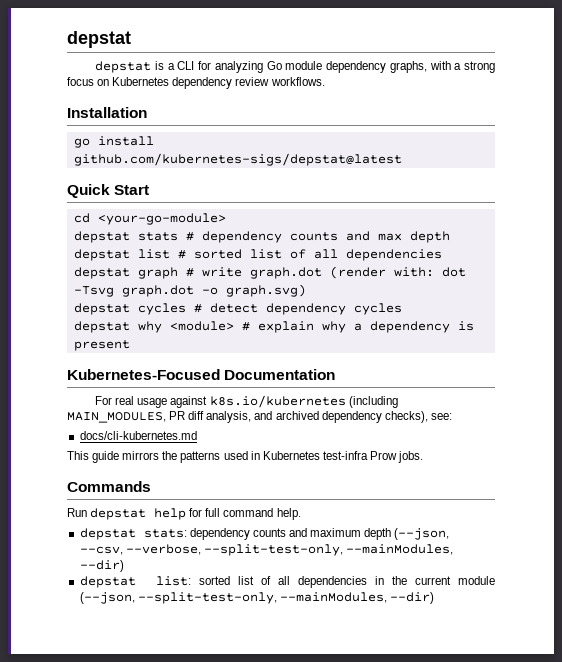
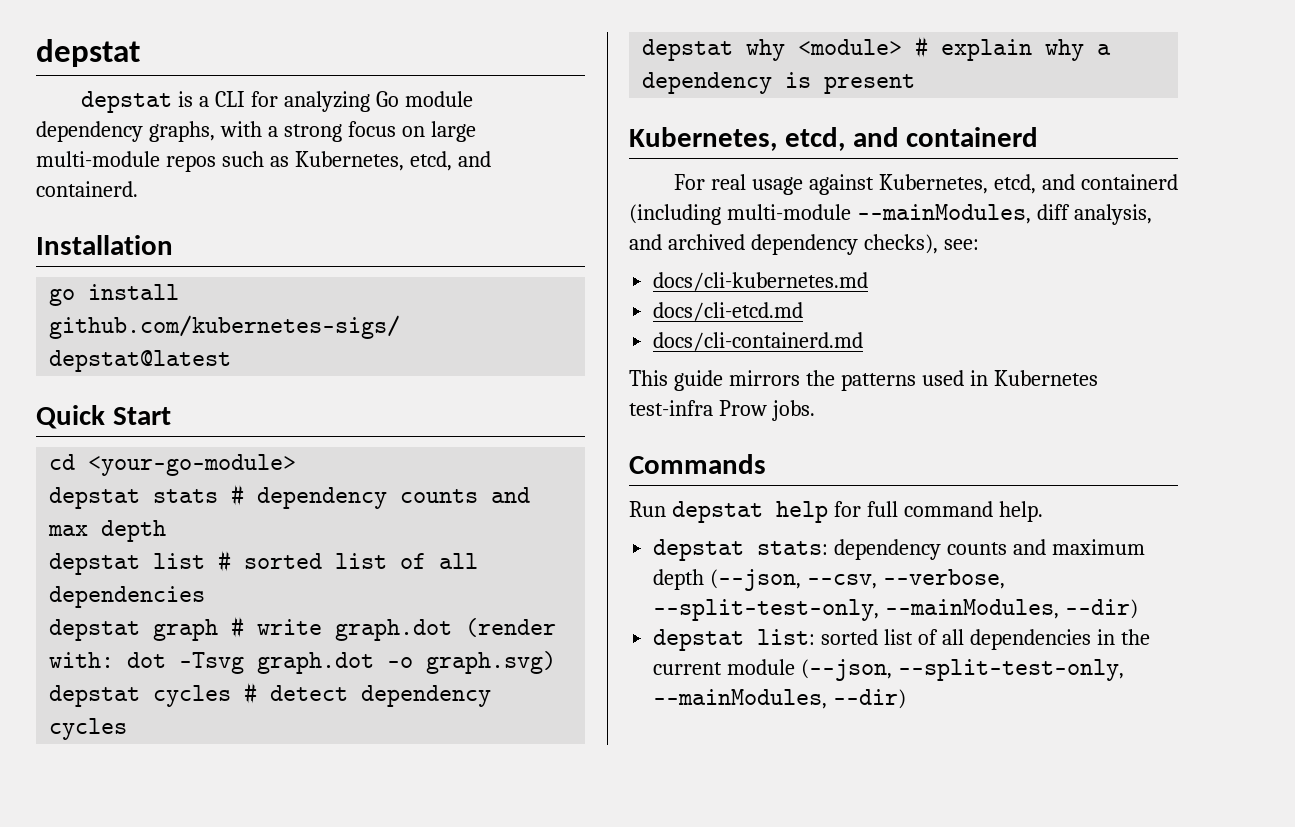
- depstat is a CLI for analyzing Go module dependency graphs, with a strong focus on Kubernetes dependency review workflows.
+ depstat is a CLI for analyzing Go module dependency graphs, with a strong focus on large multi-module repos such as Kubernetes, etcd, and containerd.
  depstat why <module> # explain why a dependency is present
- Kubernetes-Focused Documentation
+ Kubernetes, etcd, and containerd
- For real usage against k8s.io/kubernetes (including MAIN_MODULES, PR diff analysis, and archived dependency checks), see:
+ For real usage against Kubernetes, etcd, and containerd (including multi-module --mainModules, diff analysis, and archived dependency checks), see:
+ docs/cli-etcd.md
+ docs/cli-containerd.md

